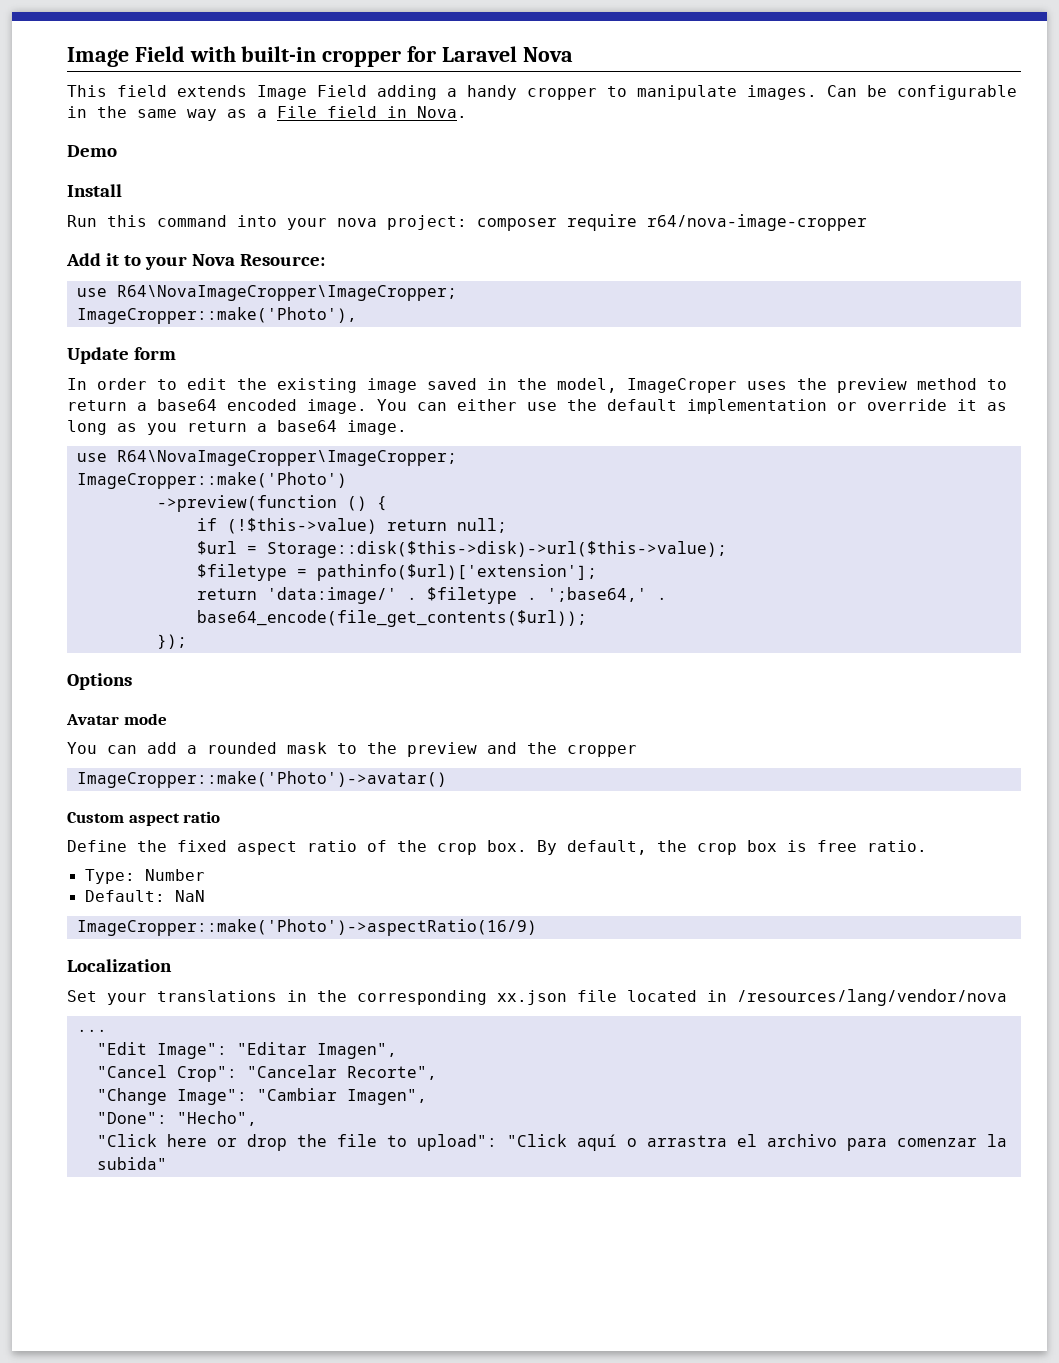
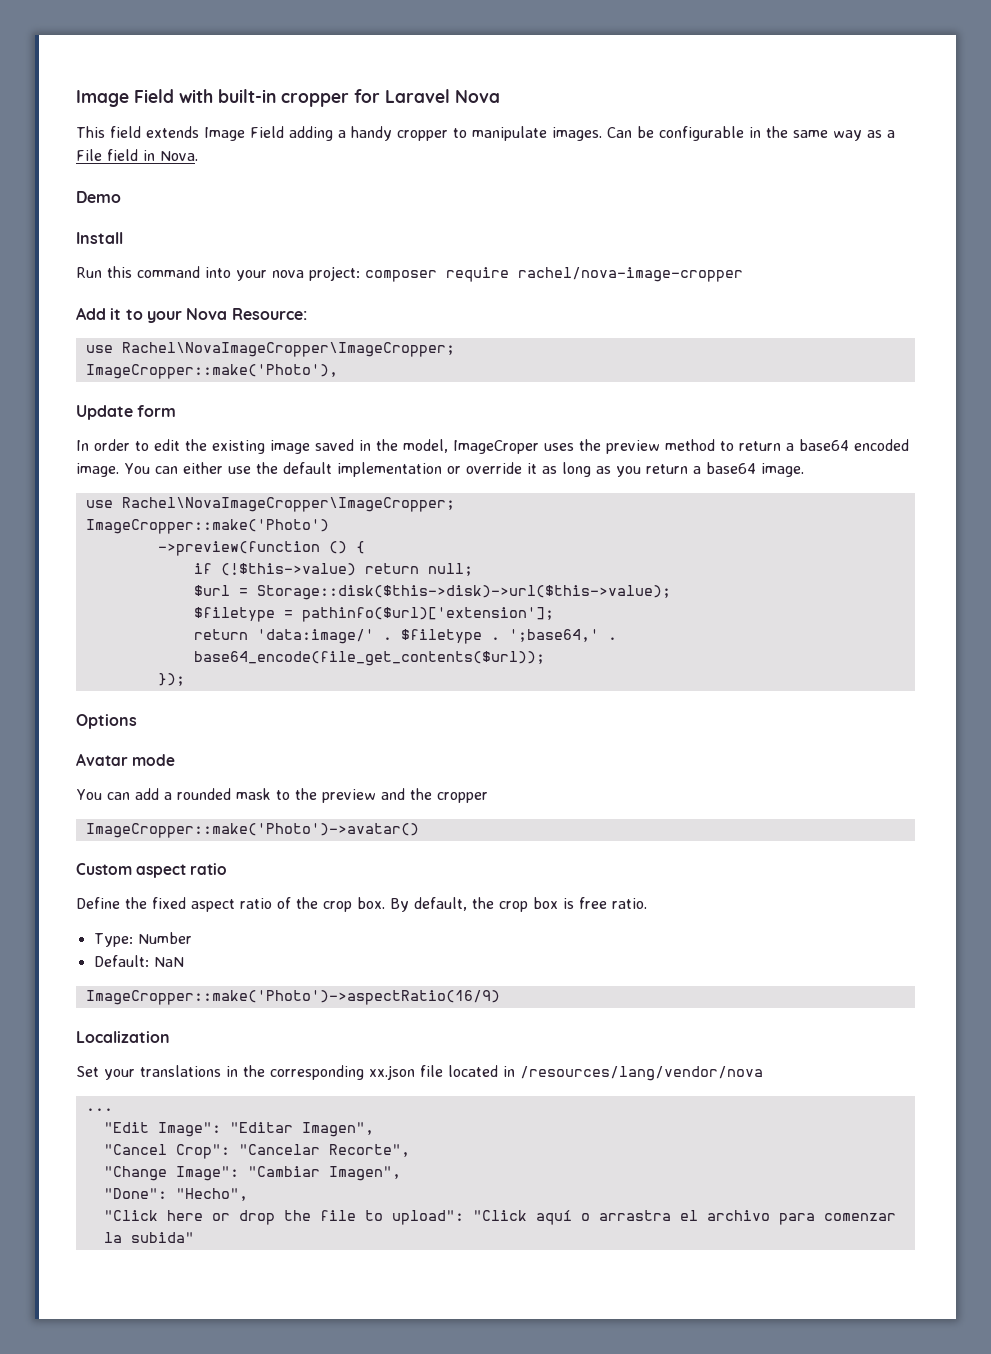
- Run this command into your nova project: composer require r64/nova-image-cropper
+ Run this command into your nova project: composer require rachel/nova-image-cropper
  Add it to your Nova Resource:
- use R64\NovaImageCropper\ImageCropper;
+ use Rachel\NovaImageCropper\ImageCropper;
  You can either use the default implementation or override it as long as you return a base64 image.
- use R64\NovaImageCropper\ImageCropper;
+ use Rachel\NovaImageCropper\ImageCropper;

